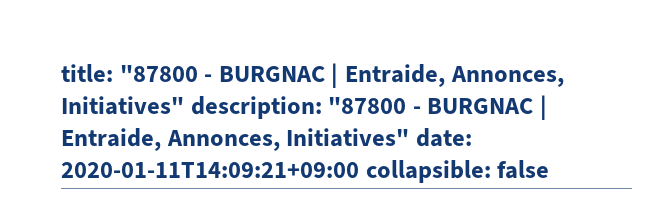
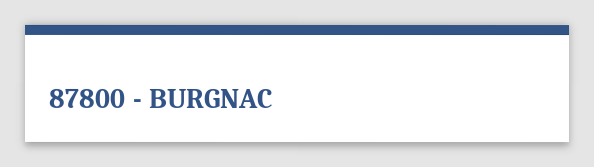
- title: "87800 - BURGNAC | Entraide, Annonces, Initiatives" description: "87800 - BURGNAC | Entraide, Annonces, Initiatives" date: 2020-01-11T14:09:21+09:00 collapsible: false
+ 87800 - BURGNAC

